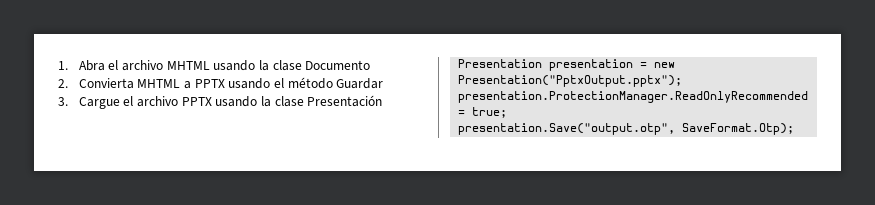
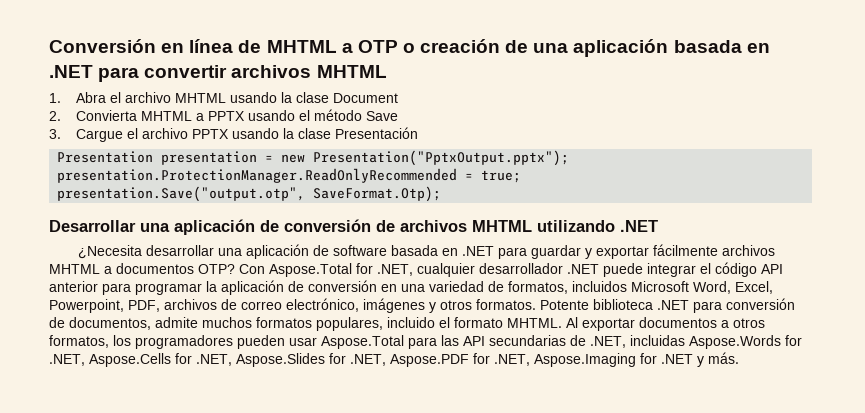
+ Conversión en línea de MHTML a OTP o creación de una aplicación basada en .NET para convertir archivos MHTML
- 1. Abra el archivo MHTML usando la clase Documento
+ 1. Abra el archivo MHTML usando la clase Document
- 2. Convierta MHTML a PPTX usando el método Guardar
+ 2. Convierta MHTML a PPTX usando el método Save
+ Desarrollar una aplicación de conversión de archivos MHTML utilizando .NET
+ ¿Necesita desarrollar una aplicación de software basada en .NET para guardar y exportar fácilmente archivos MHTML a documentos OTP? Con Aspose.Total for .NET, cualquier desarrollador .NET puede integrar el código API anterior para programar la aplicación de conversión en una variedad de formatos, incluidos Microsoft Word, Excel, Powerpoint, PDF, archivos de correo electrónico, imágenes y otros formatos. Potente biblioteca .NET para conversión de documentos, admite muchos formatos populares, incluido el formato MHTML. Al exportar documentos a otros formatos, los programadores pueden usar Aspose.Total para las API secundarias de .NET, incluidas Aspose.Words for .NET, Aspose.Cells for .NET, Aspose.Slides for .NET, Aspose.PDF for .NET, Aspose.Imaging for .NET y más.

